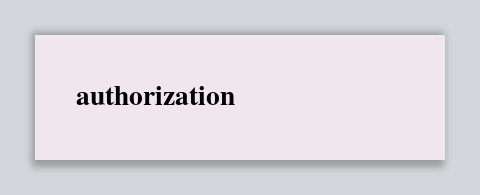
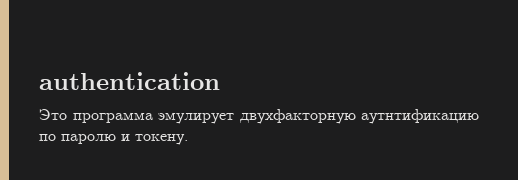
- authorization
+ authentication
+ Это программа эмулирует двухфакторную аутнтификацию по паролю и токену.

